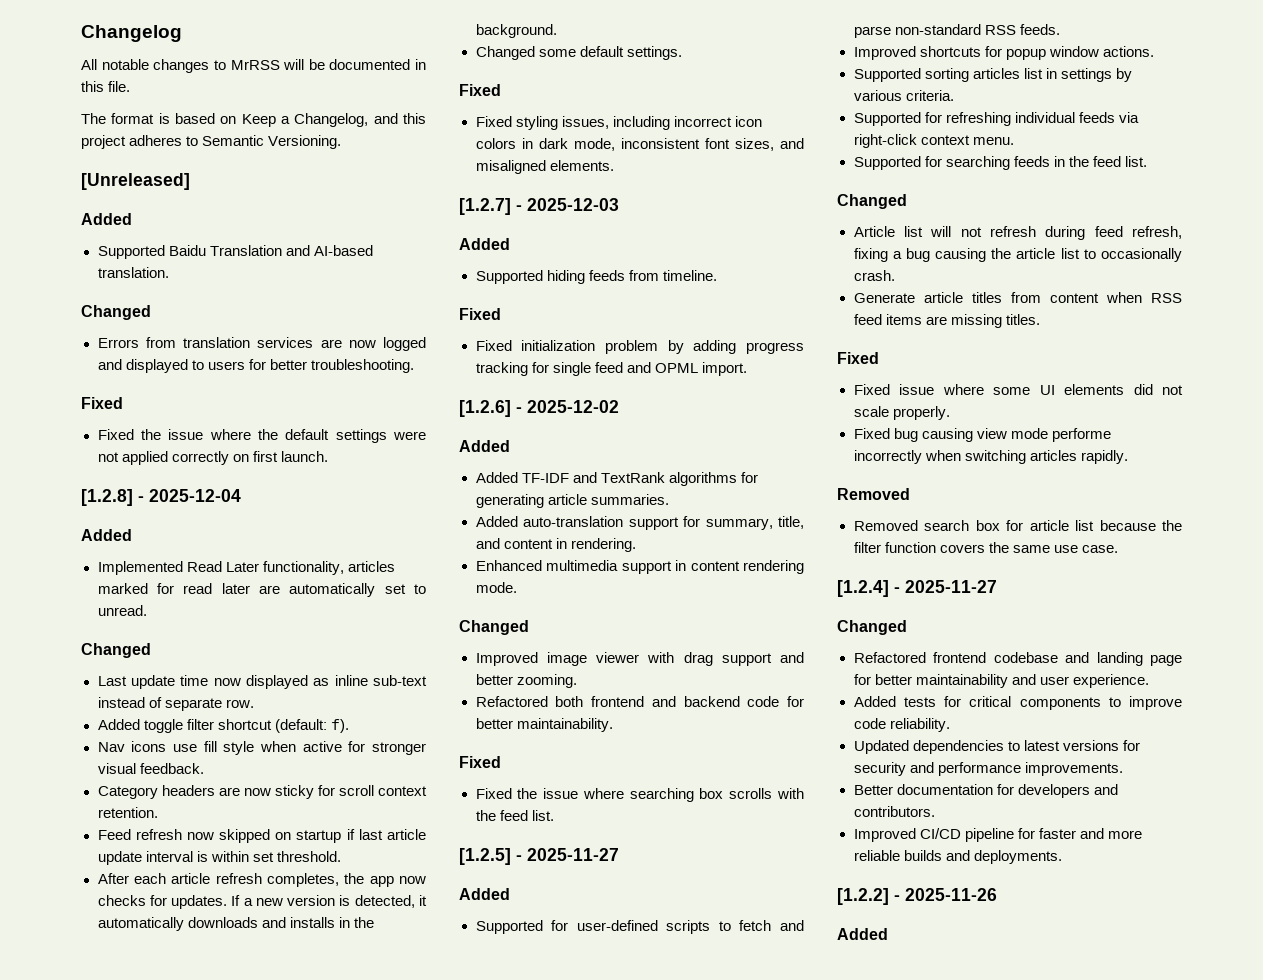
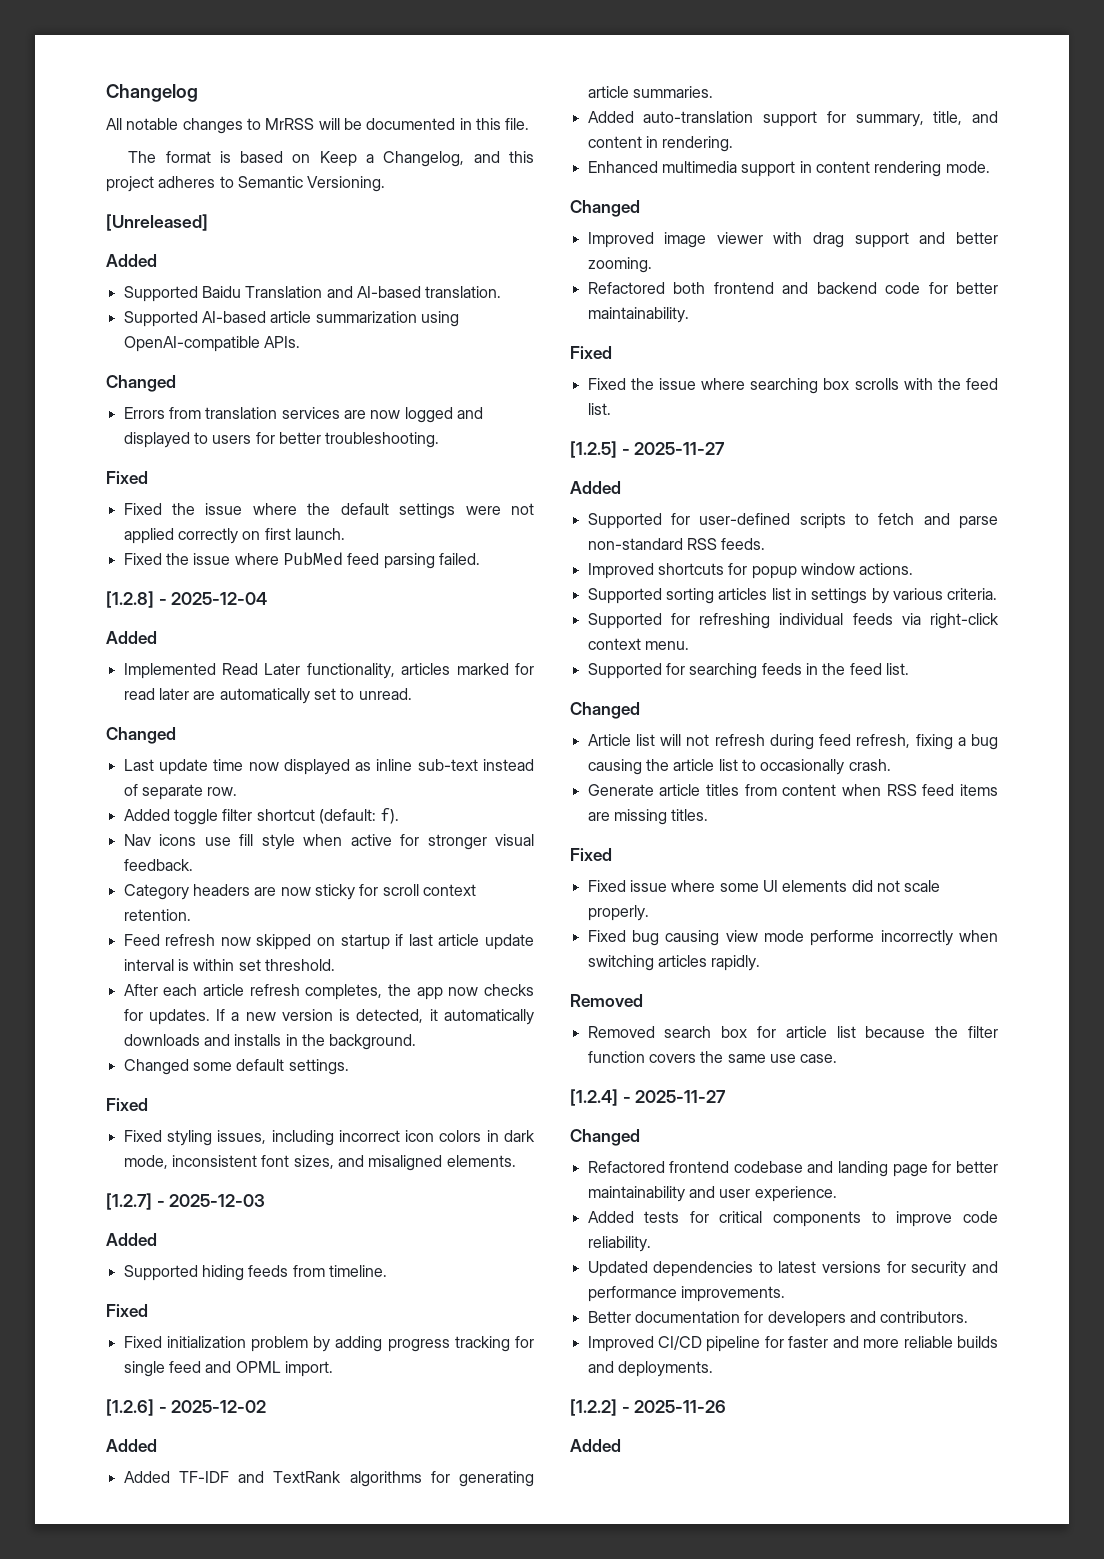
+ Supported AI-based article summarization using OpenAI-compatible APIs.
+ Fixed the issue where PubMed feed parsing failed.

